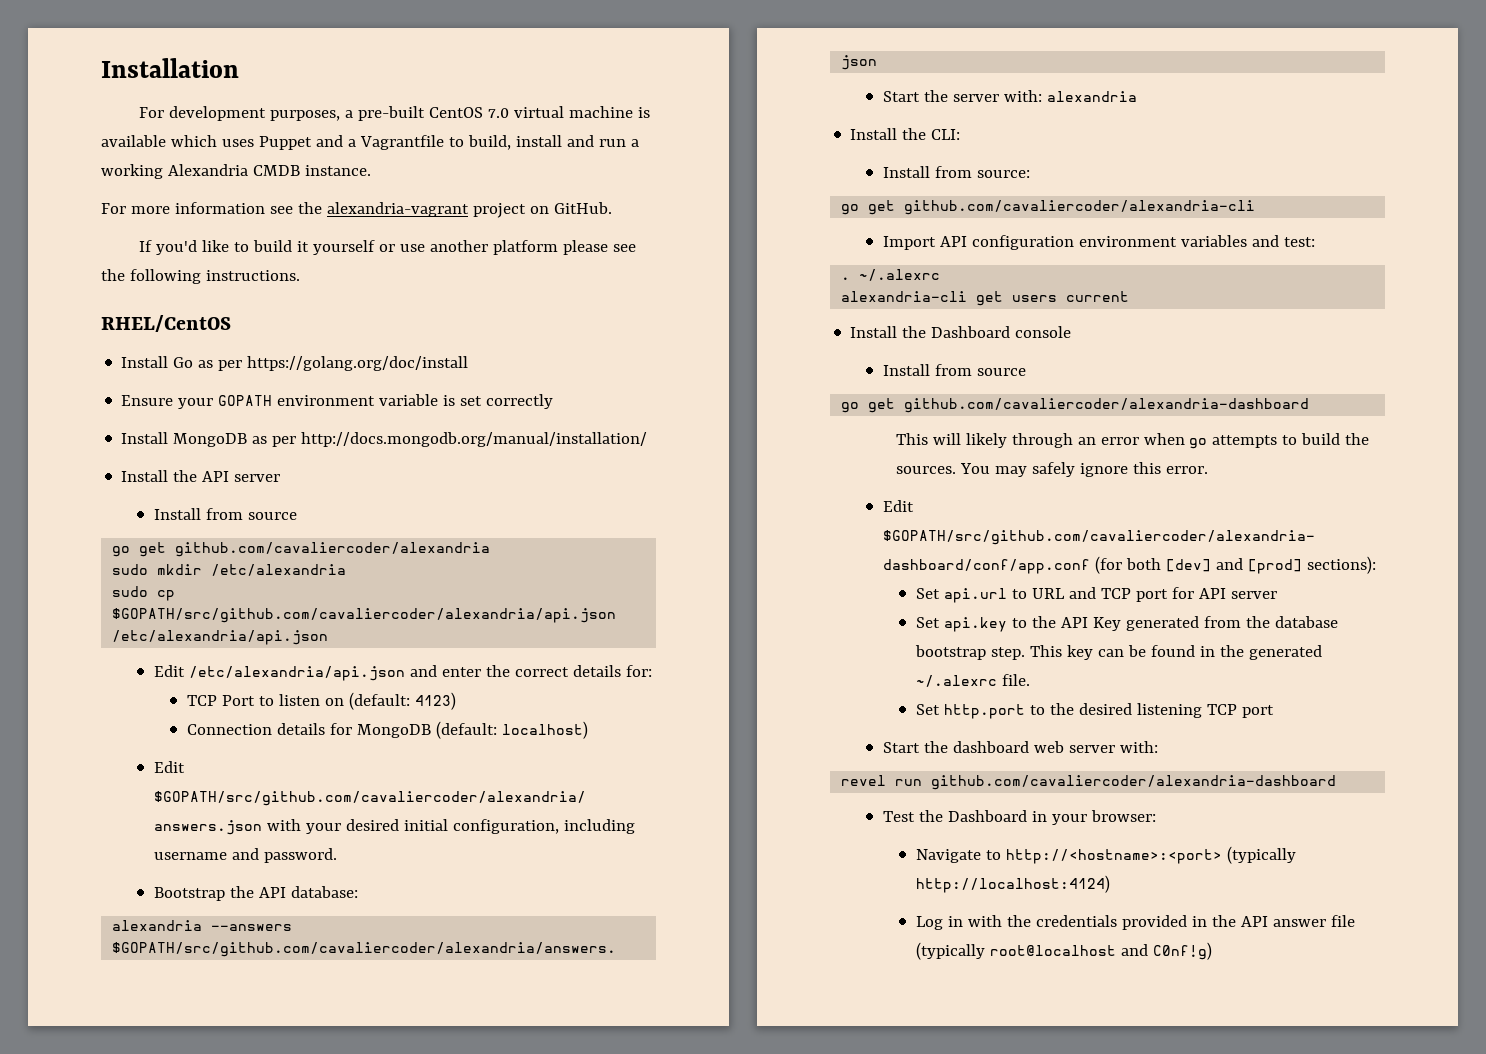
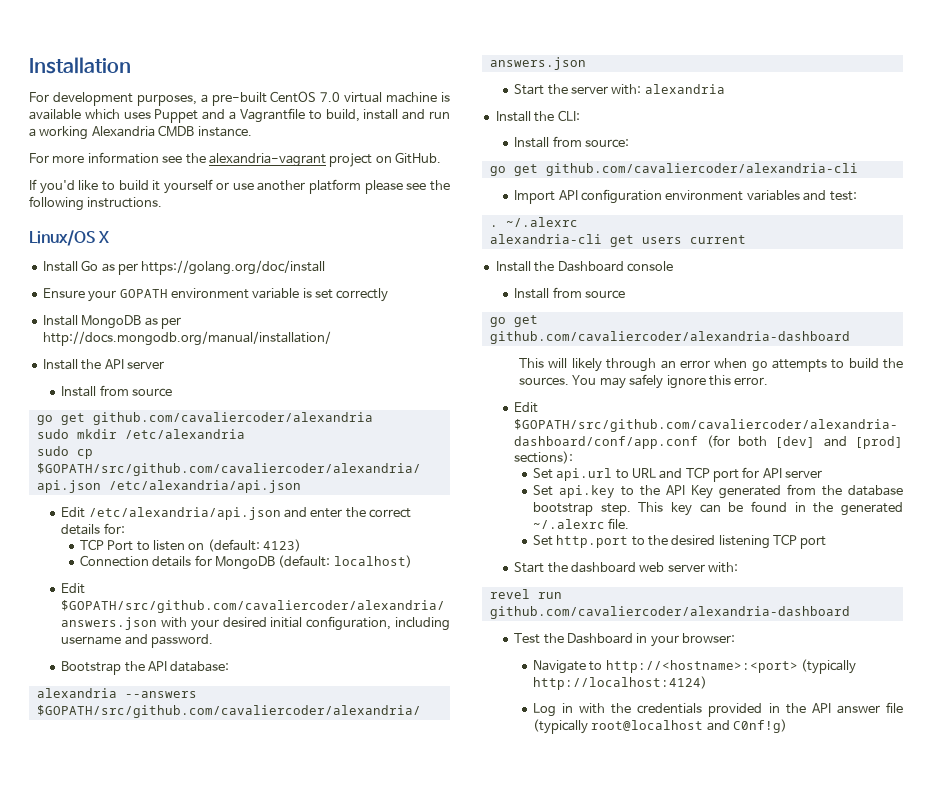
- RHEL/CentOS
+ Linux/OS X

